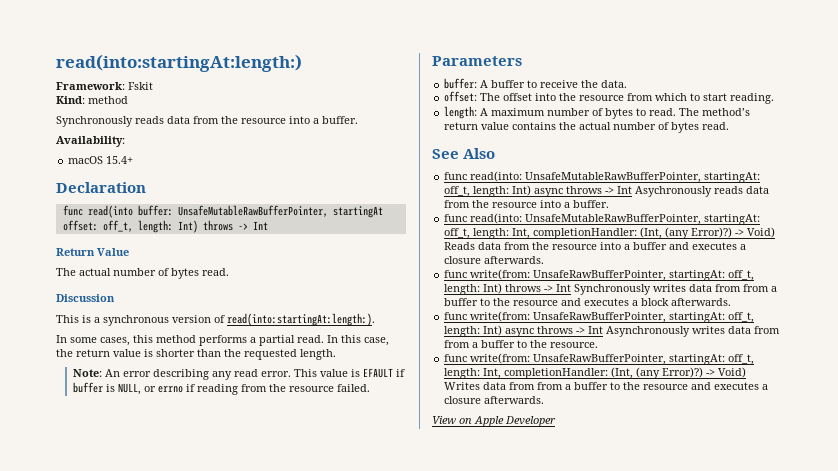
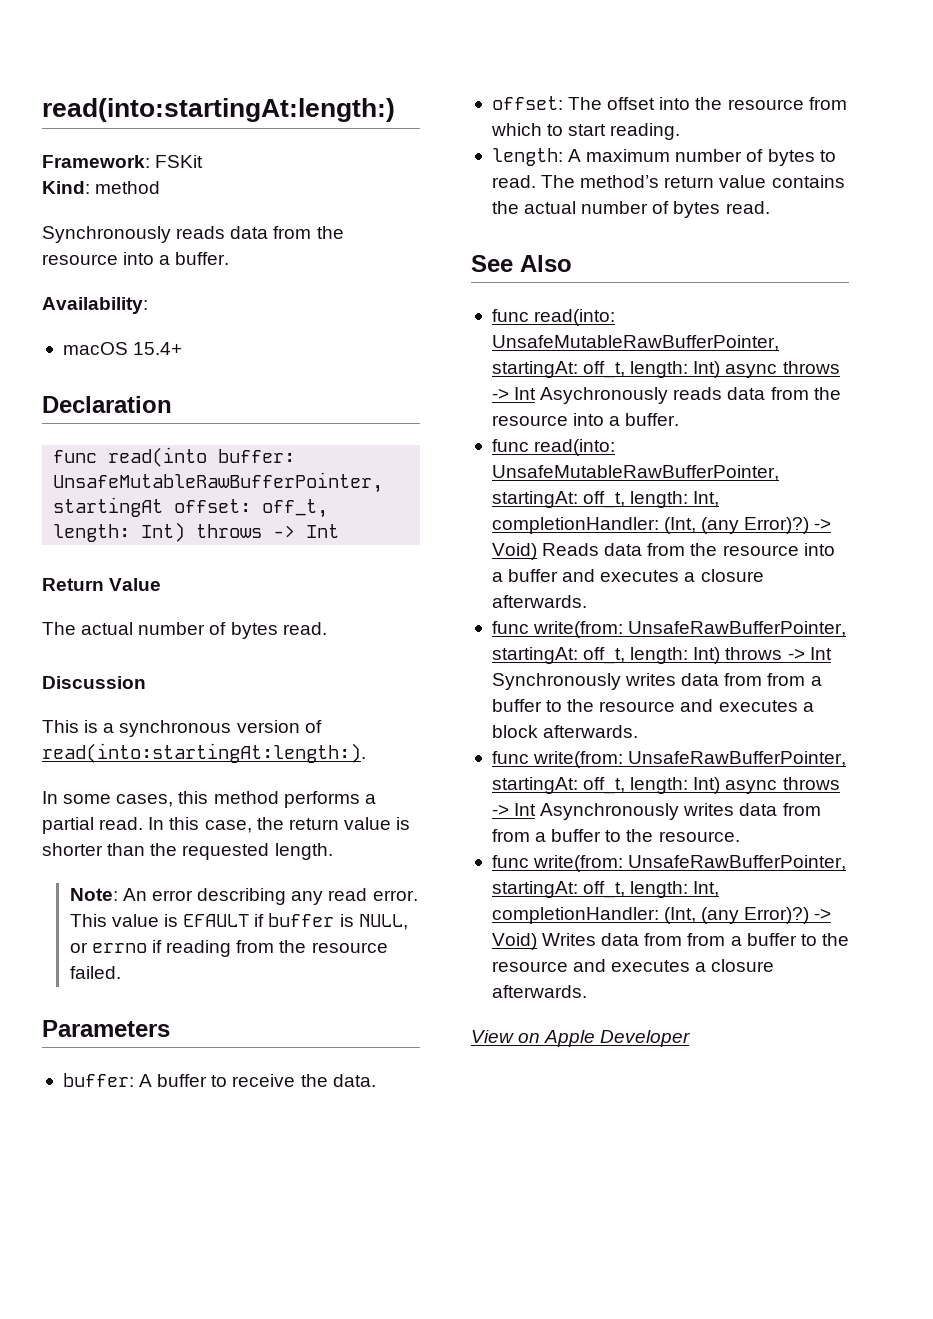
- Framework: Fskit
+ Framework: FSKit

